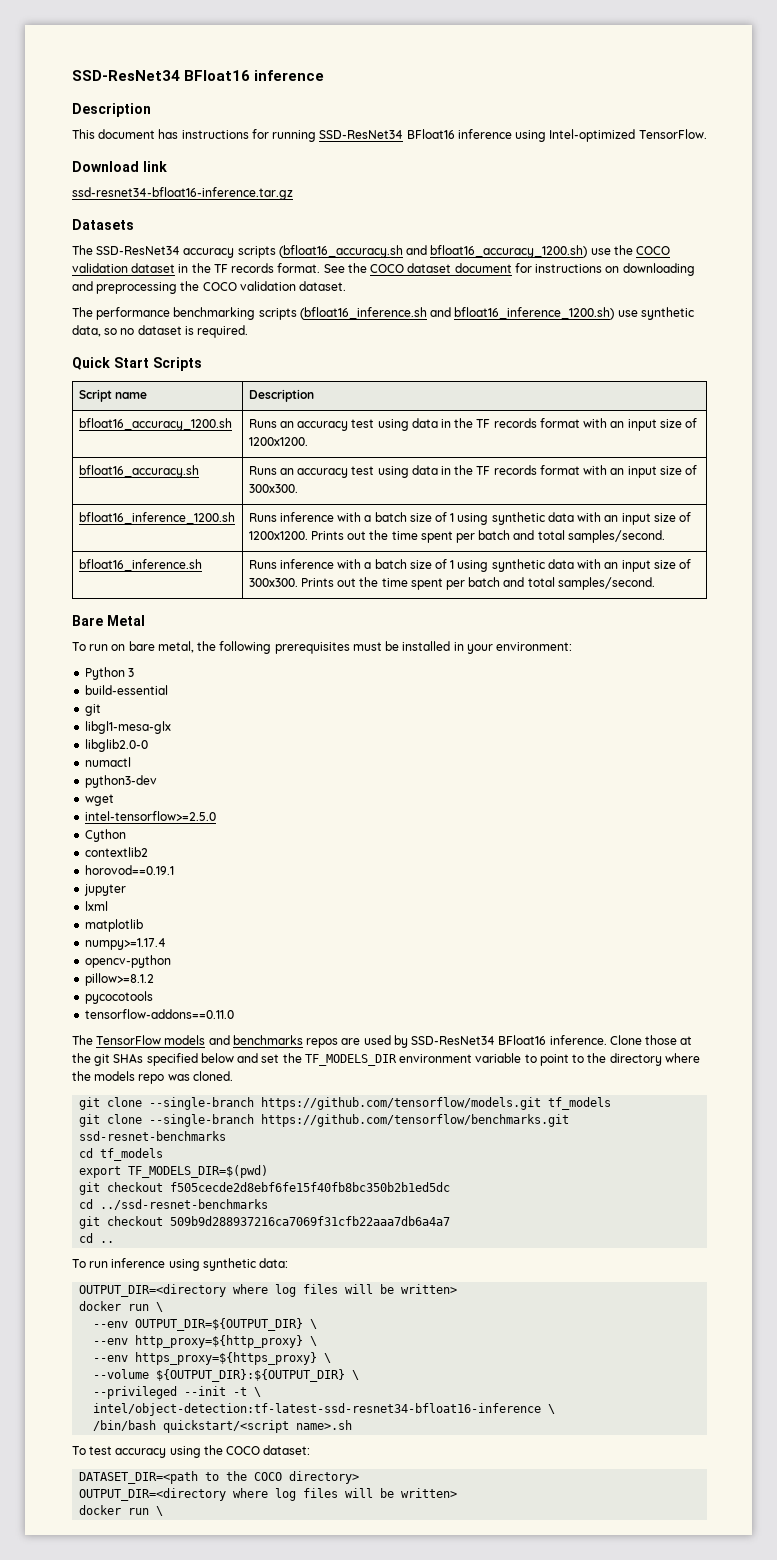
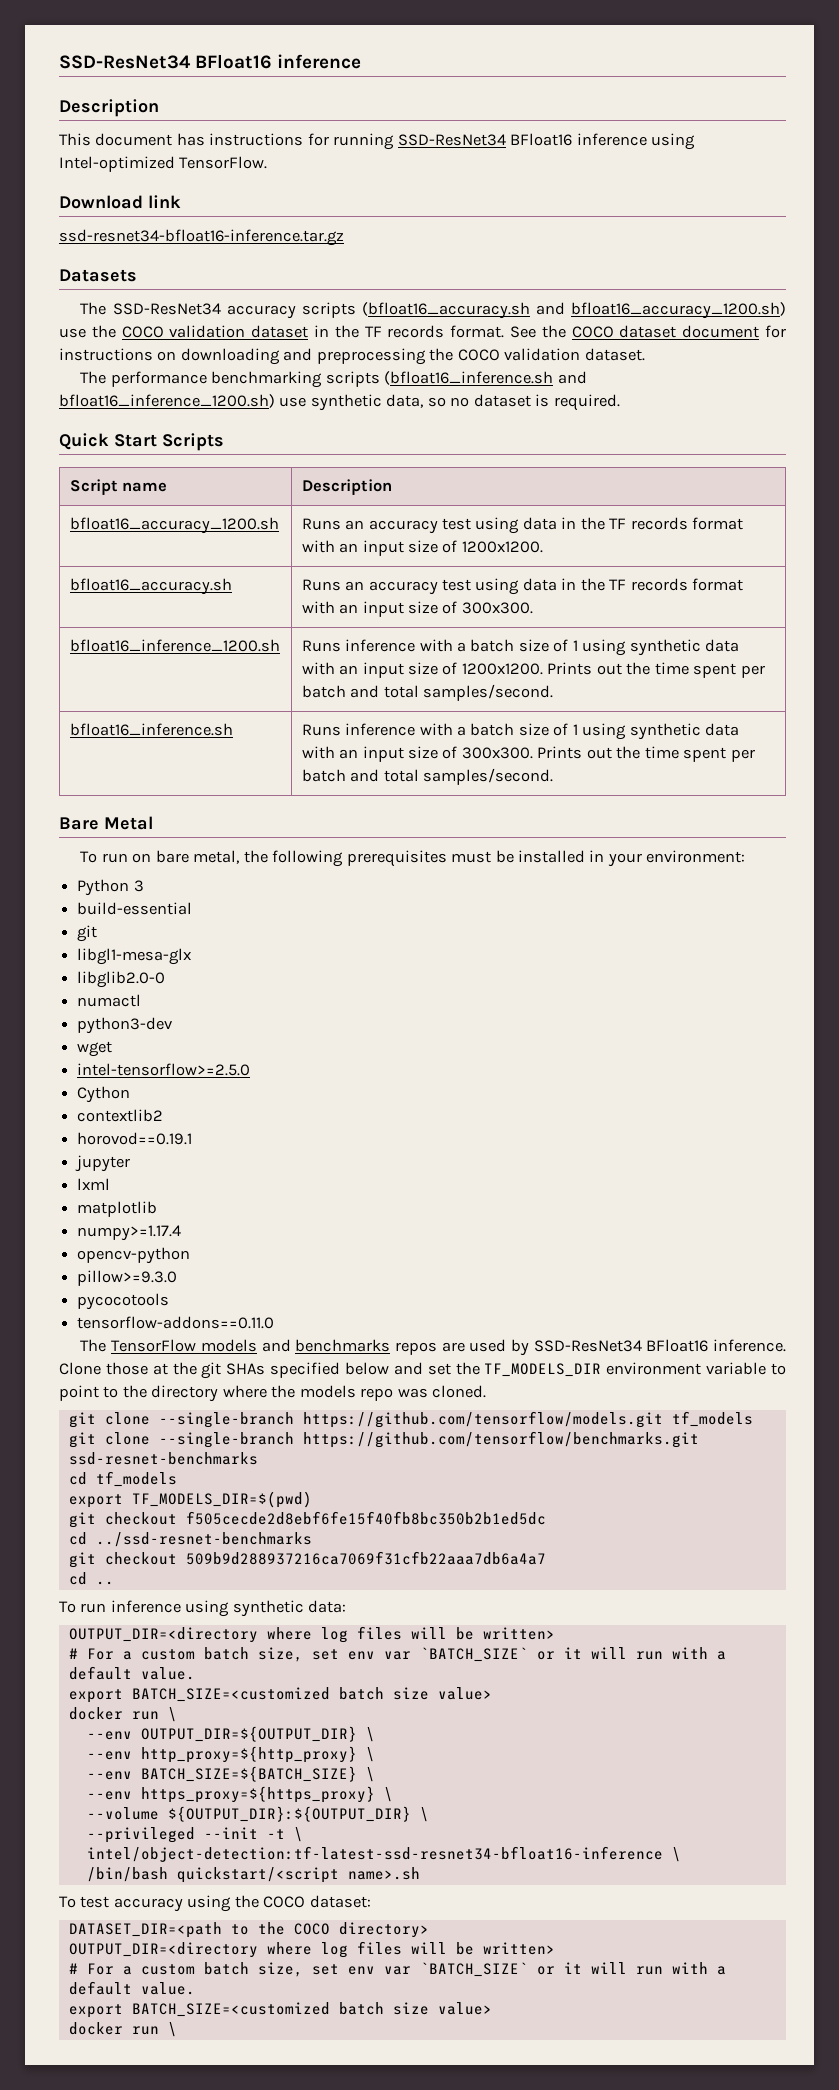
- pillow>=8.1.2
+ pillow>=9.3.0
  To run inference using synthetic data:
  OUTPUT_DIR=<directory where log files will be written>
+ # For a custom batch size, set env var `BATCH_SIZE` or it will run with a default value.
+ export BATCH_SIZE=<customized batch size value>
+ --env BATCH_SIZE=${BATCH_SIZE} \
  DATASET_DIR=<path to the COCO directory>
  OUTPUT_DIR=<directory where log files will be written>
+ # For a custom batch size, set env var `BATCH_SIZE` or it will run with a default value.
+ export BATCH_SIZE=<customized batch size value>

